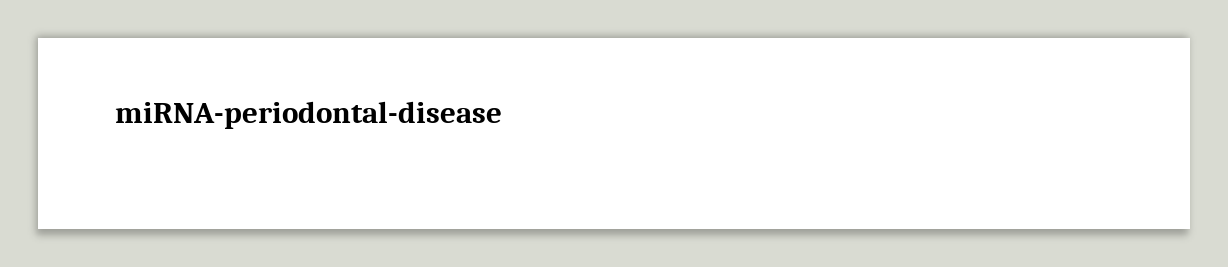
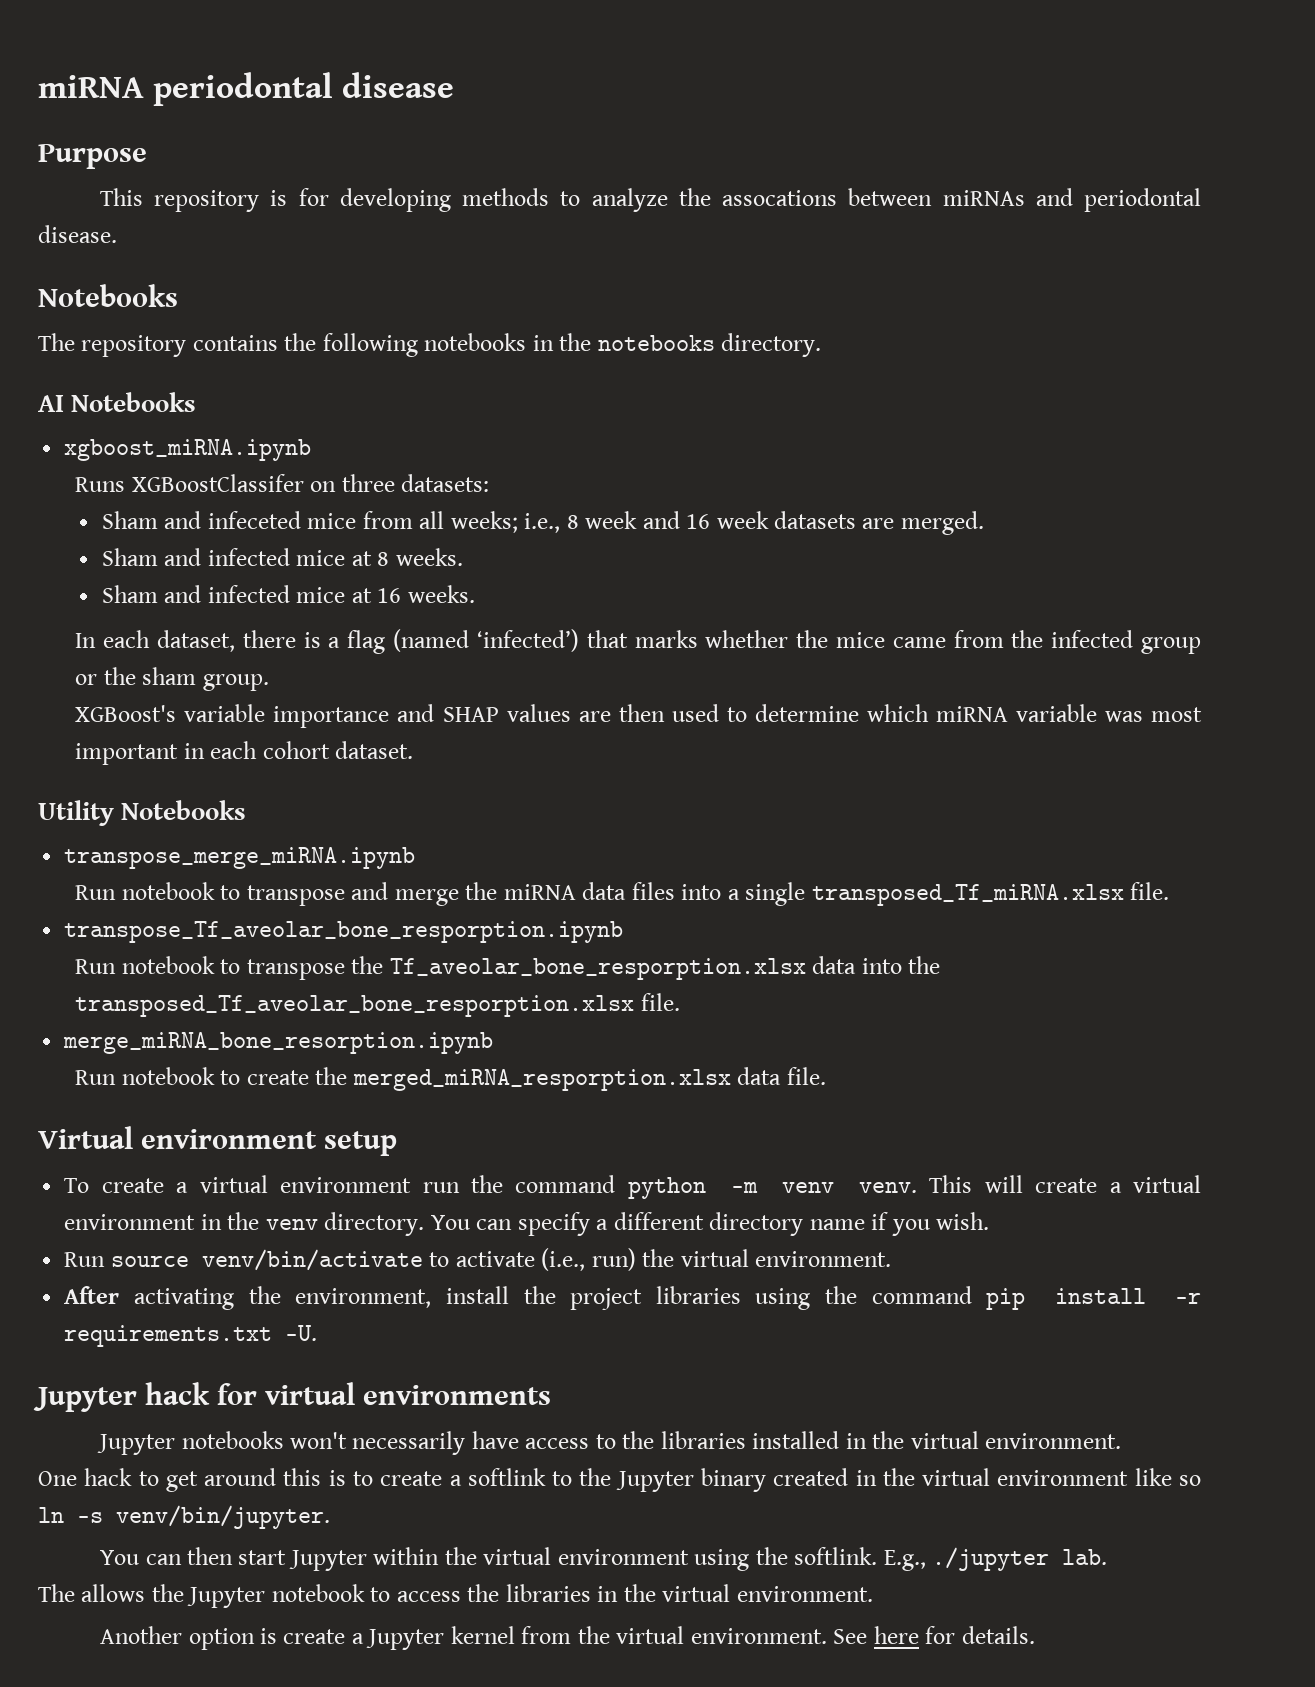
- miRNA-periodontal-disease
+ miRNA periodontal disease
+ Purpose
+ This repository is for developing methods to analyze the assocations between miRNAs and periodontal disease.
+ Notebooks
+ The repository contains the following notebooks in the notebooks directory.
+ AI Notebooks
+ xgboost_miRNA.ipynb
+ Runs XGBoostClassifer on three datasets:
+ Sham and infeceted mice from all weeks; i.e., 8 week and 16 week datasets are merged.
+ Sham and infected mice at 8 weeks.
+ Sham and infected mice at 16 weeks.
+ In each dataset, there is a flag (named ‘infected’) that marks whether the mice came from the infected group or the sham group.
+ XGBoost's variable importance and SHAP values are then used to determine which miRNA variable was most important in each cohort dataset.
+ Utility Notebooks
+ transpose_merge_miRNA.ipynb
+ Run notebook to transpose and merge the miRNA data files into a single transposed_Tf_miRNA.xlsx file.
+ transpose_Tf_aveolar_bone_resporption.ipynb
+ Run notebook to transpose the Tf_aveolar_bone_resporption.xlsx data into the transposed_Tf_aveolar_bone_resporption.xlsx file.
+ merge_miRNA_bone_resorption.ipynb
+ Run notebook to create the merged_miRNA_resporption.xlsx data file.
+ Virtual environment setup
+ To create a virtual environment run the command python -m venv venv. This will create a virtual environment in the venv directory. You can specify a different directory name if you wish.
+ Run source venv/bin/activate to activate (i.e., run) the virtual environment.
+ After activating the environment, install the project libraries using the command pip install -r requirements.txt -U.
+ Jupyter hack for virtual environments
+ Jupyter notebooks won't necessarily have access to the libraries installed in the virtual environment.
+ One hack to get around this is to create a softlink to the Jupyter binary created in the virtual environment like so ln -s venv/bin/jupyter.
+ You can then start Jupyter within the virtual environment using the softlink. E.g., ./jupyter lab.
+ The allows the Jupyter notebook to access the libraries in the virtual environment.
+ Another option is create a Jupyter kernel from the virtual environment. See here for details.

